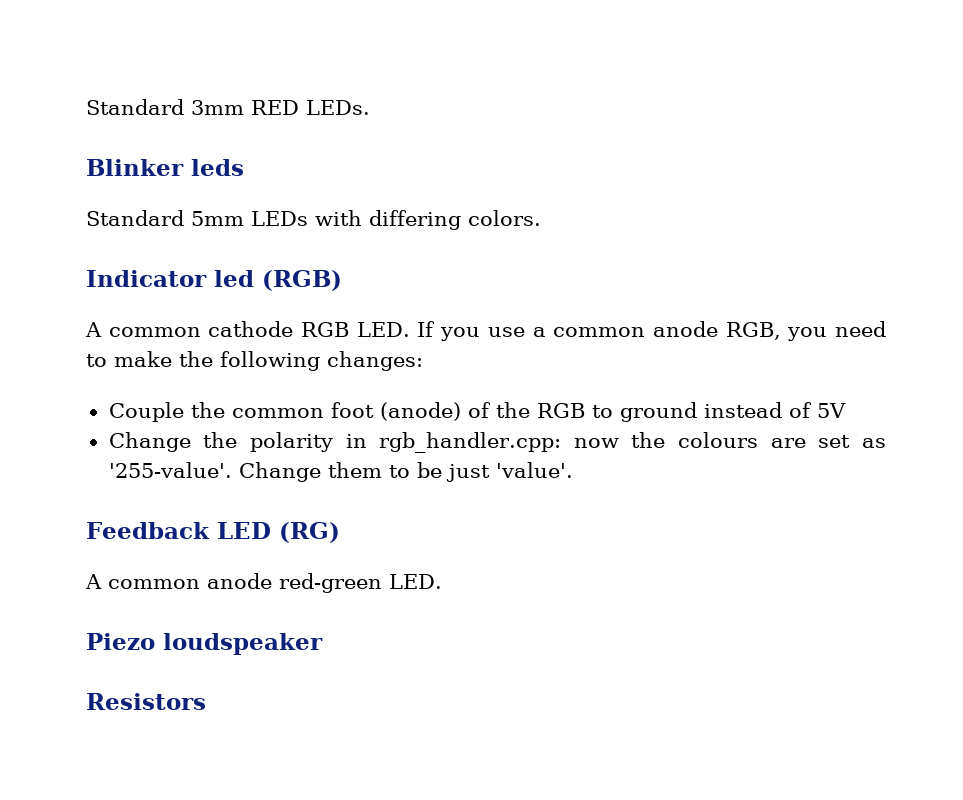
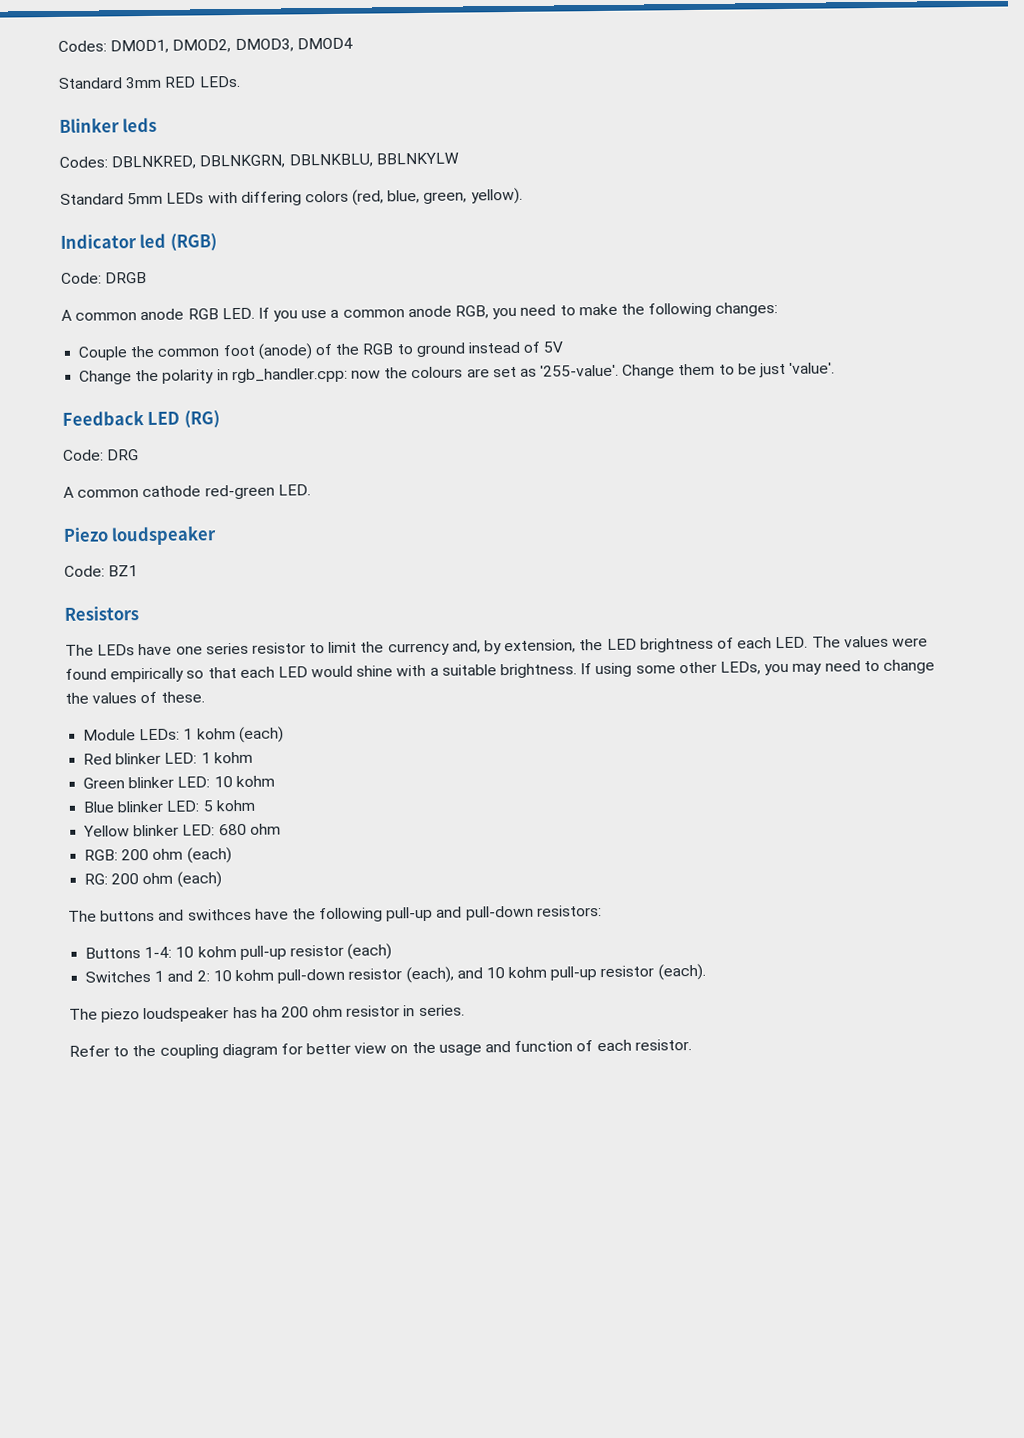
+ Codes: DMOD1, DMOD2, DMOD3, DMOD4
+ Codes: DBLNKRED, DBLNKGRN, DBLNKBLU, BBLNKYLW
- Standard 5mm LEDs with differing colors.
+ Standard 5mm LEDs with differing colors (red, blue, green, yellow).
- A common cathode RGB LED. If you use a common anode RGB, you need to make the following changes:
+ Code: DRGB
+ A common anode RGB LED. If you use a common anode RGB, you need to make the following changes:
- A common anode red-green LED.
+ Code: DRG
+ A common cathode red-green LED.
+ Code: BZ1
+ The LEDs have one series resistor to limit the currency and, by extension, the LED brightness of each LED. The values were found empirically so that each LED would shine with a suitable brightness. If using some other LEDs, you may need to change the values of these.
+ Module LEDs: 1 kohm (each)
+ Red blinker LED: 1 kohm
+ Green blinker LED: 10 kohm
+ Blue blinker LED: 5 kohm
+ Yellow blinker LED: 680 ohm
+ RGB: 200 ohm (each)
+ RG: 200 ohm (each)
+ The buttons and swithces have the following pull-up and pull-down resistors:
+ Buttons 1-4: 10 kohm pull-up resistor (each)
+ Switches 1 and 2: 10 kohm pull-down resistor (each), and 10 kohm pull-up resistor (each).
+ The piezo loudspeaker has ha 200 ohm resistor in series.
+ Refer to the coupling diagram for better view on the usage and function of each resistor.

